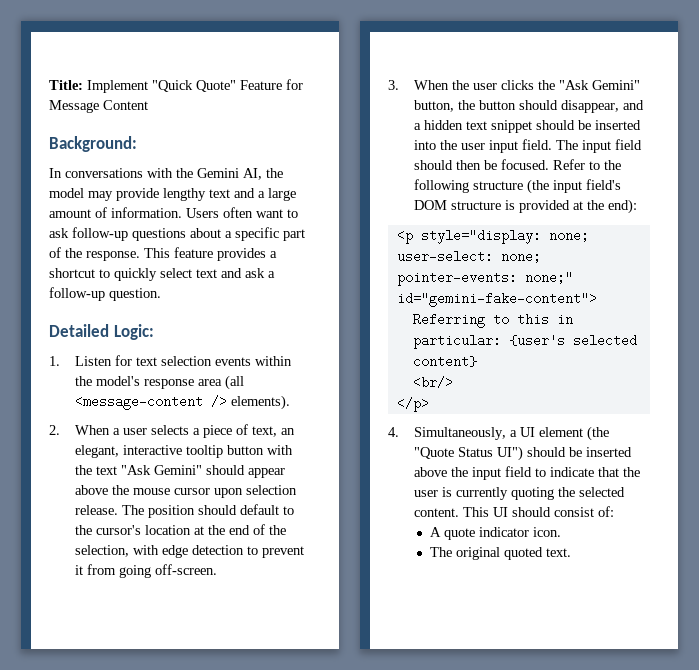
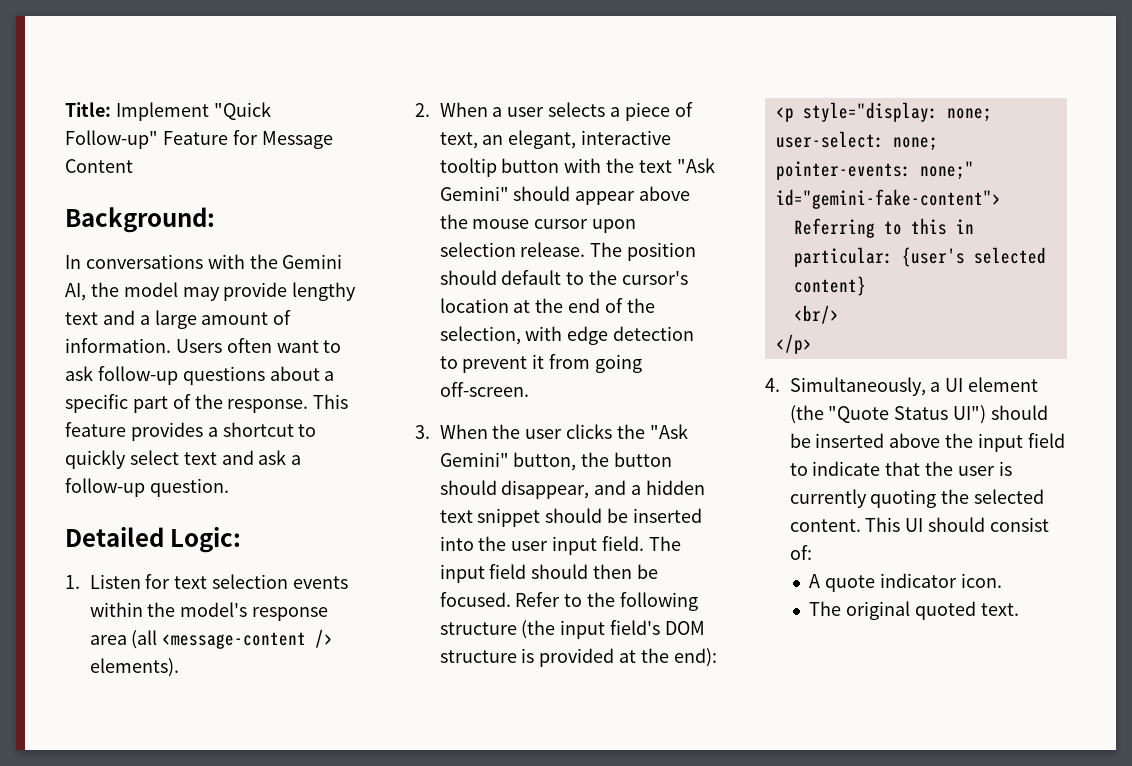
- Title: Implement "Quick Quote" Feature for Message Content
+ Title: Implement "Quick Follow-up" Feature for Message Content

